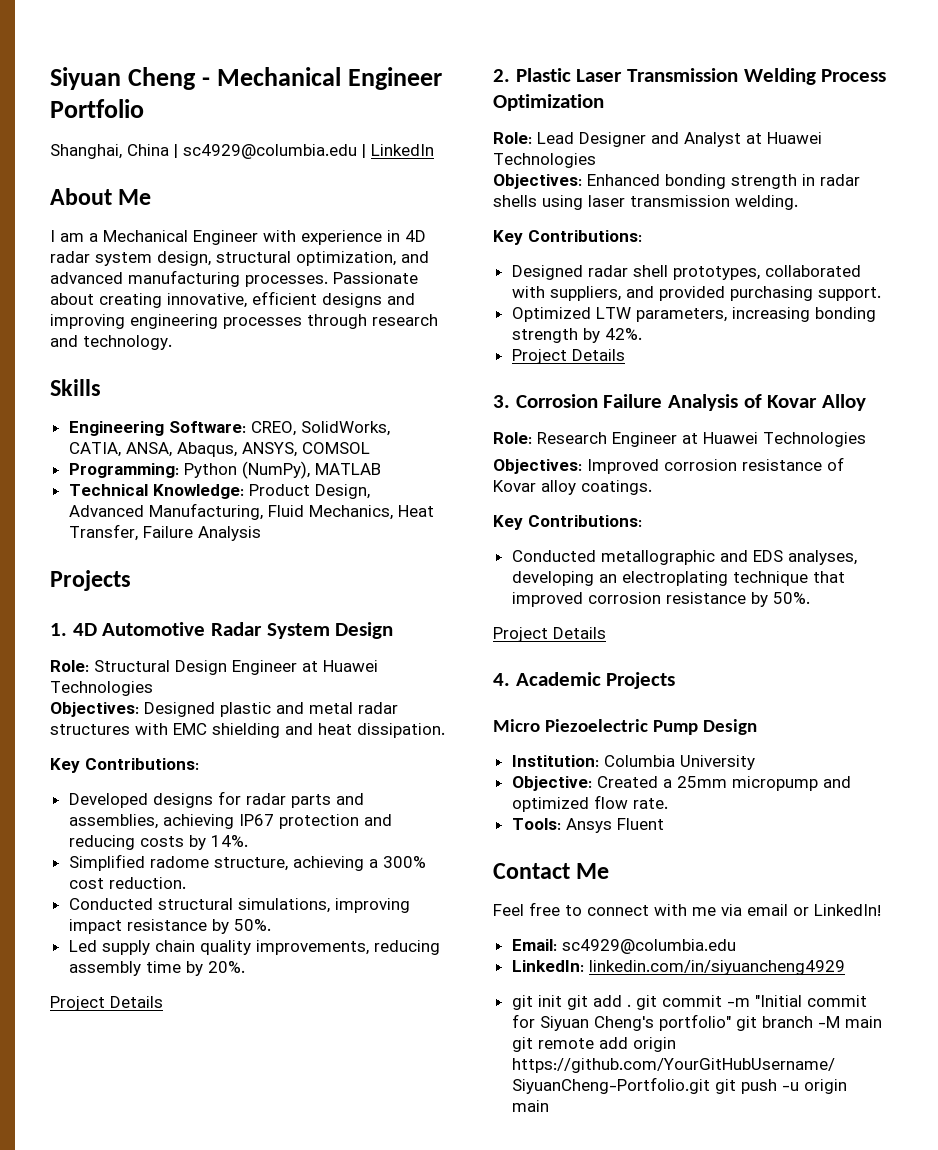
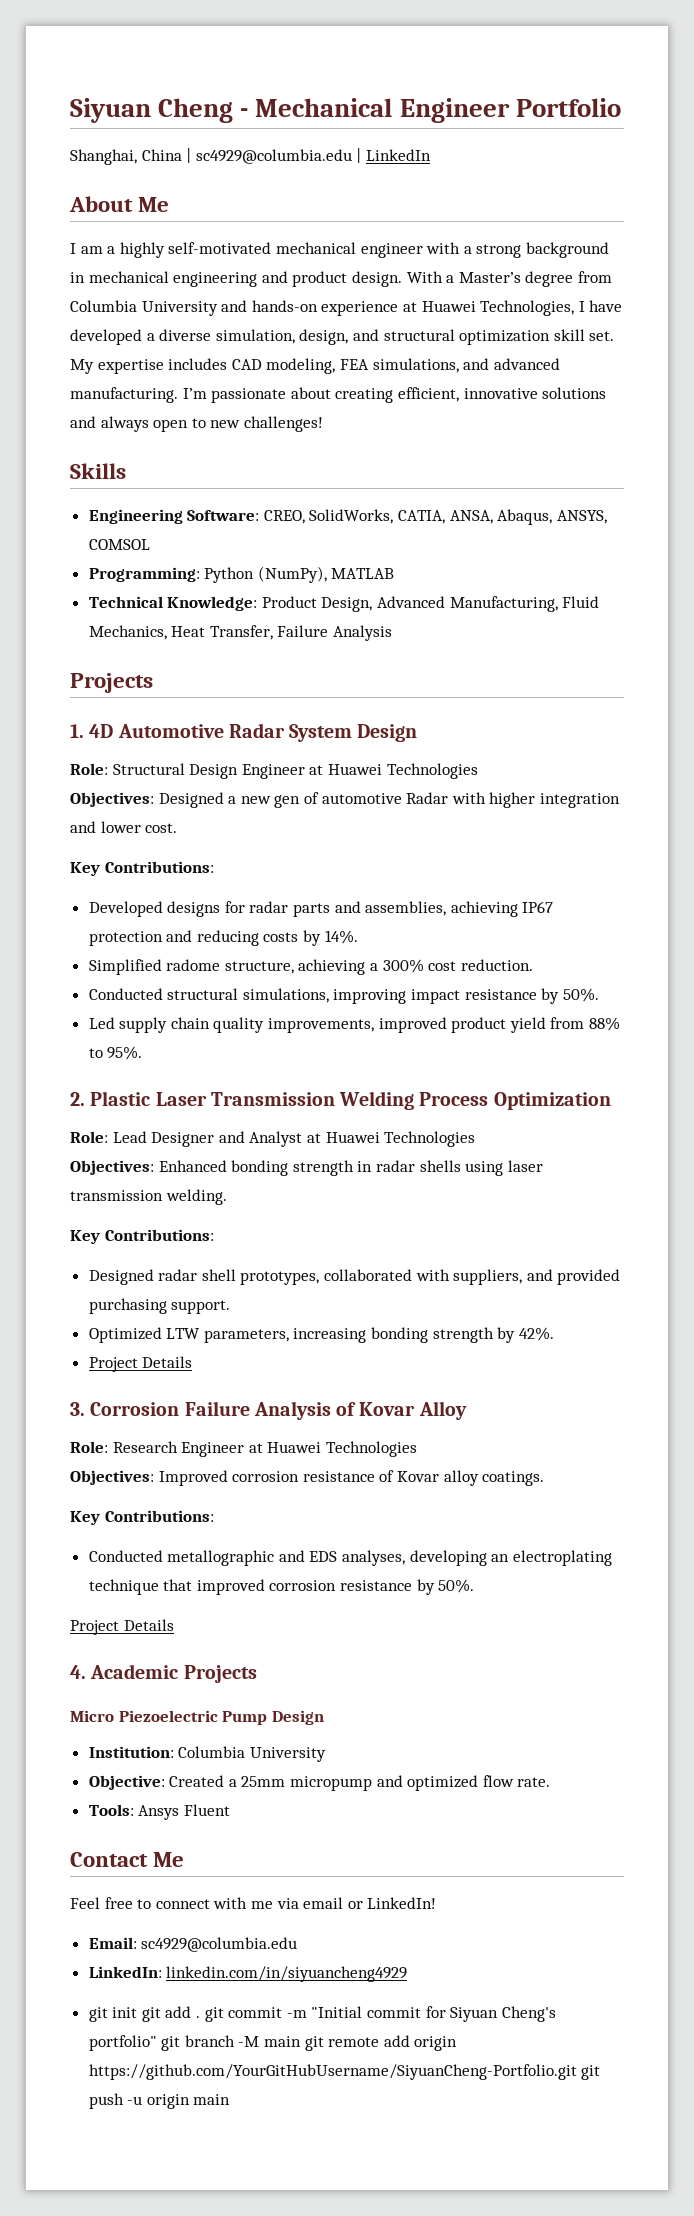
- I am a Mechanical Engineer with experience in 4D radar system design, structural optimization, and advanced manufacturing processes. Passionate about creating innovative, efficient designs and improving engineering processes through research and technology.
+ I am a highly self-motivated mechanical engineer with a strong background in mechanical engineering and product design. With a Master’s degree from Columbia University and hands-on experience at Huawei Technologies, I have developed a diverse simulation, design, and structural optimization skill set. My expertise includes CAD modeling, FEA simulations, and advanced manufacturing. I’m passionate about creating efficient, innovative solutions and always open to new challenges!
- Objectives: Designed plastic and metal radar structures with EMC shielding and heat dissipation.
+ Objectives: Designed a new gen of automotive Radar with higher integration and lower cost.
- Led supply chain quality improvements, reducing assembly time by 20%.
- Project Details
+ Led supply chain quality improvements, improved product yield from 88% to 95%.

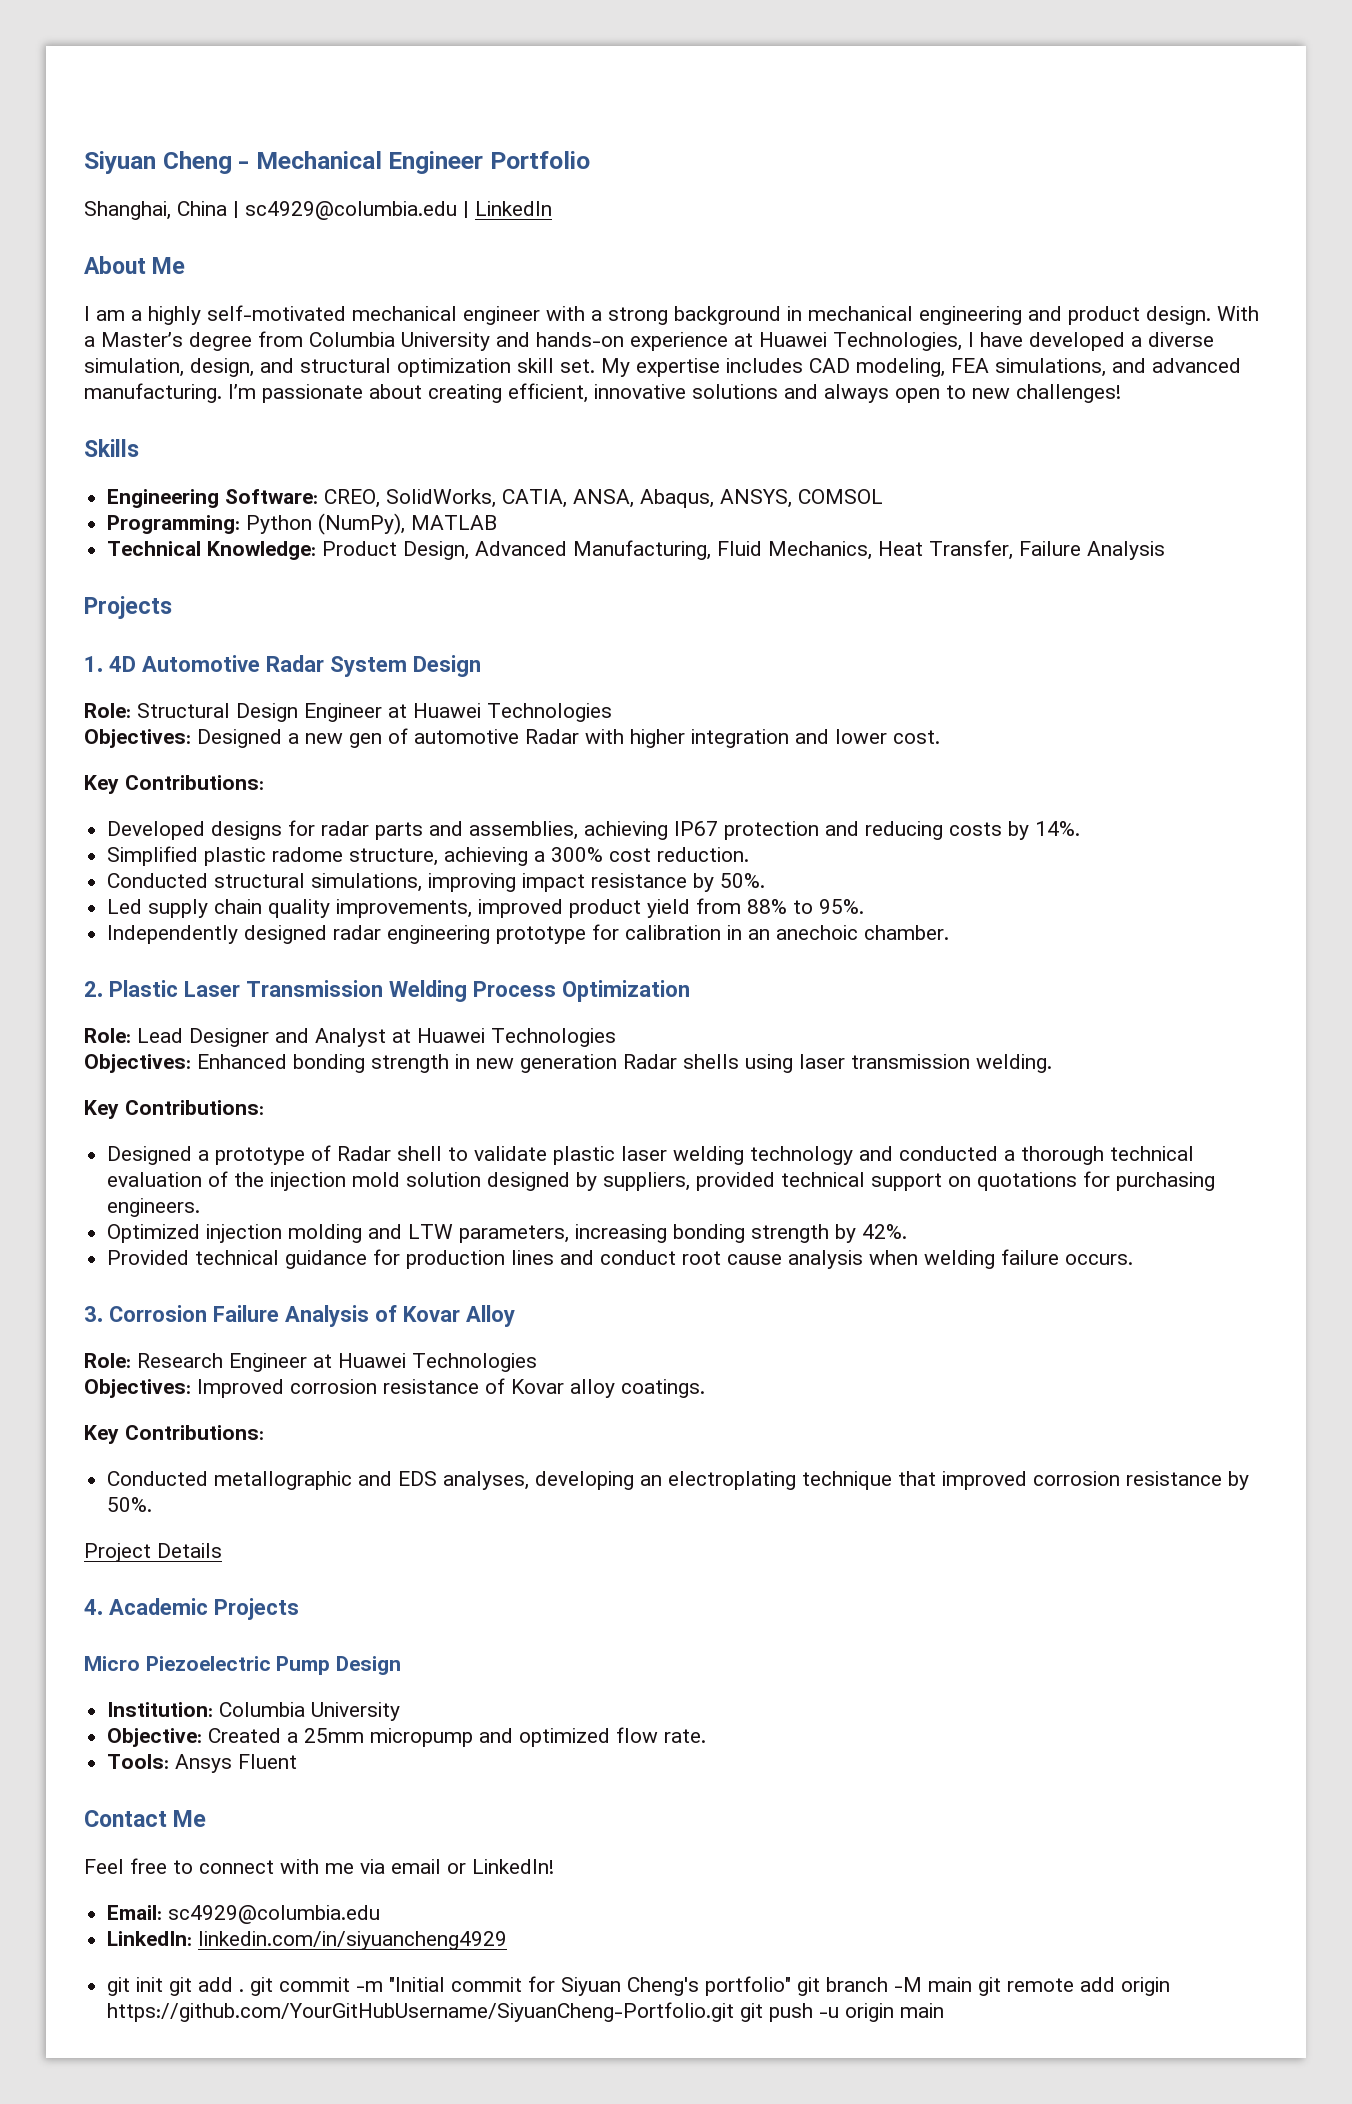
- Simplified radome structure, achieving a 300% cost reduction.
+ Simplified plastic radome structure, achieving a 300% cost reduction.
+ Independently designed radar engineering prototype for calibration in an anechoic chamber.
- Objectives: Enhanced bonding strength in radar shells using laser transmission welding.
+ Objectives: Enhanced bonding strength in new generation Radar shells using laser transmission welding.
- Designed radar shell prototypes, collaborated with suppliers, and provided purchasing support.
- Optimized LTW parameters, increasing bonding strength by 42%.
- Project Details
+ Designed a prototype of Radar shell to validate plastic laser welding technology and conducted a thorough technical evaluation of the injection mold solution designed by suppliers, provided technical support on quotations for purchasing engineers.
+ Optimized injection molding and LTW parameters, increasing bonding strength by 42%.
+ Provided technical guidance for production lines and conduct root cause analysis when welding failure occurs.

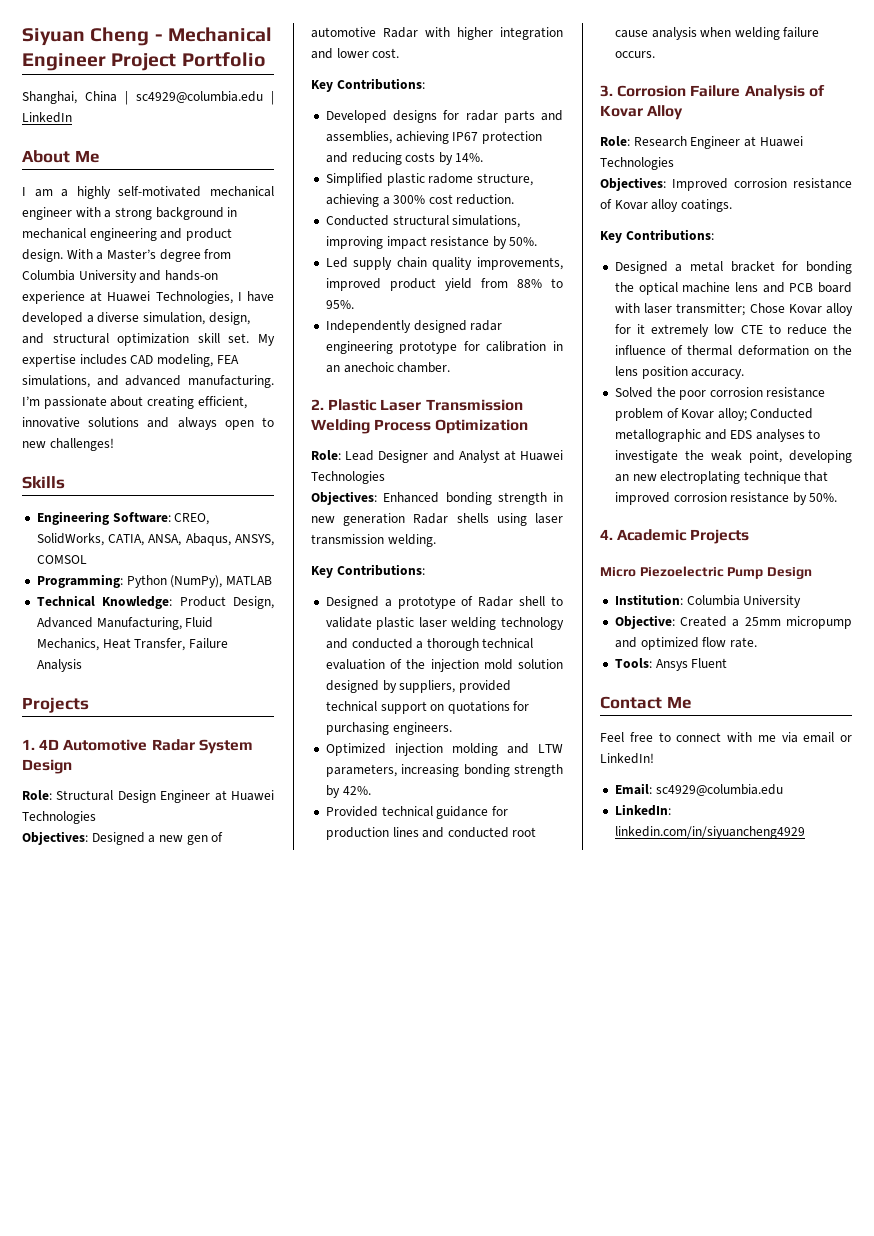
- Siyuan Cheng - Mechanical Engineer Portfolio
+ Siyuan Cheng - Mechanical Engineer Project Portfolio
- Provided technical guidance for production lines and conduct root cause analysis when welding failure occurs.
+ Provided technical guidance for production lines and conducted root cause analysis when welding failure occurs.
- Conducted metallographic and EDS analyses, developing an electroplating technique that improved corrosion resistance by 50%.
+ Designed a metal bracket for bonding the optical machine lens and PCB board with laser transmitter; Chose Kovar alloy for it extremely low CTE to reduce the influence of thermal deformation on the lens position accuracy.
+ Solved the poor corrosion resistance problem of Kovar alloy; Conducted metallographic and EDS analyses to investigate the weak point, developing an new electroplating technique that improved corrosion resistance by 50%.
- Project Details
- git init git add . git commit -m "Initial commit for Siyuan Cheng's portfolio" git branch -M main git remote add origin https://github.com/YourGitHubUsername/SiyuanCheng-Portfolio.git git push -u origin main

